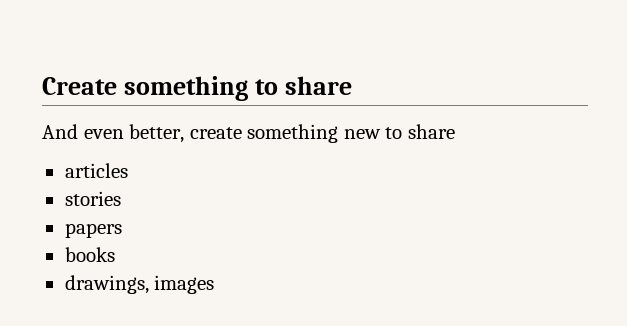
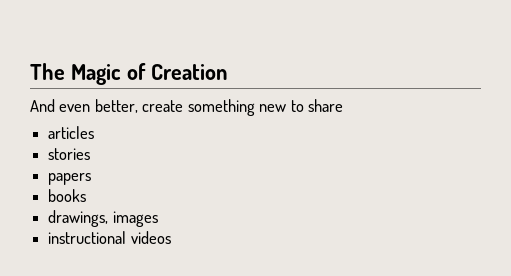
- Create something to share
+ The Magic of Creation
+ instructional videos

